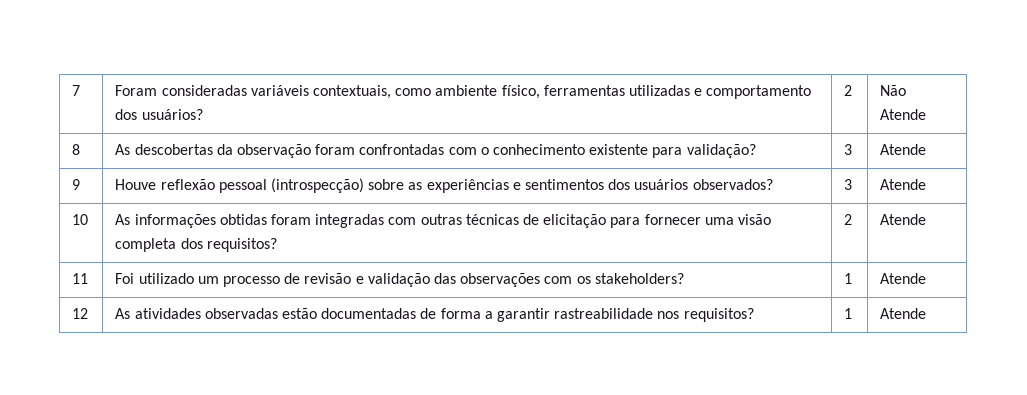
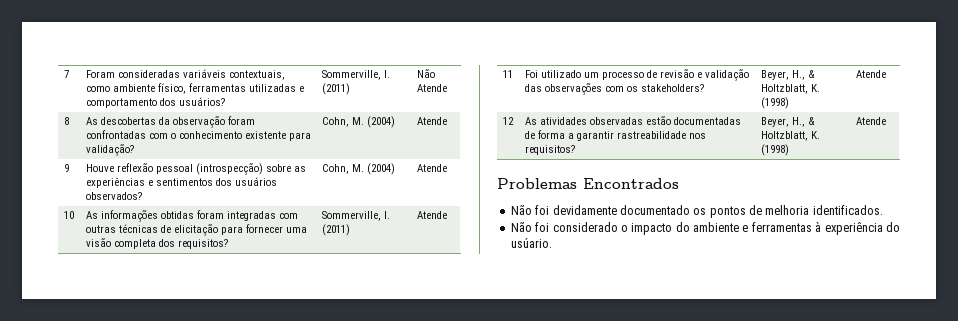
- 7 | Foram consideradas variáveis contextuais, como ambiente físico, ferramentas utilizadas e comportamento dos usuários? | 2 | Não Atende
+ 7 | Foram consideradas variáveis contextuais, como ambiente físico, ferramentas utilizadas e comportamento dos usuários? | Sommerville, I. (2011) | Não Atende
- 8 | As descobertas da observação foram confrontadas com o conhecimento existente para validação? | 3 | Atende
+ 8 | As descobertas da observação foram confrontadas com o conhecimento existente para validação? | Cohn, M. (2004) | Atende
- 9 | Houve reflexão pessoal (introspecção) sobre as experiências e sentimentos dos usuários observados? | 3 | Atende
+ 9 | Houve reflexão pessoal (introspecção) sobre as experiências e sentimentos dos usuários observados? | Cohn, M. (2004) | Atende
- 10 | As informações obtidas foram integradas com outras técnicas de elicitação para fornecer uma visão completa dos requisitos? | 2 | Atende
+ 10 | As informações obtidas foram integradas com outras técnicas de elicitação para fornecer uma visão completa dos requisitos? | Sommerville, I. (2011) | Atende
- 11 | Foi utilizado um processo de revisão e validação das observações com os stakeholders? | 1 | Atende
+ 11 | Foi utilizado um processo de revisão e validação das observações com os stakeholders? | Beyer, H., & Holtzblatt, K. (1998) | Atende
- 12 | As atividades observadas estão documentadas de forma a garantir rastreabilidade nos requisitos? | 1 | Atende
+ 12 | As atividades observadas estão documentadas de forma a garantir rastreabilidade nos requisitos? | Beyer, H., & Holtzblatt, K. (1998) | Atende
+ Problemas Encontrados
+ Não foi devidamente documentado os pontos de melhoria identificados.
+ Não foi considerado o impacto do ambiente e ferramentas à experiência do usúario.

